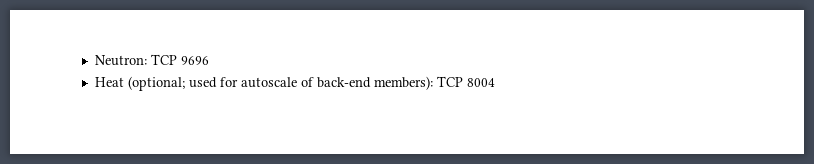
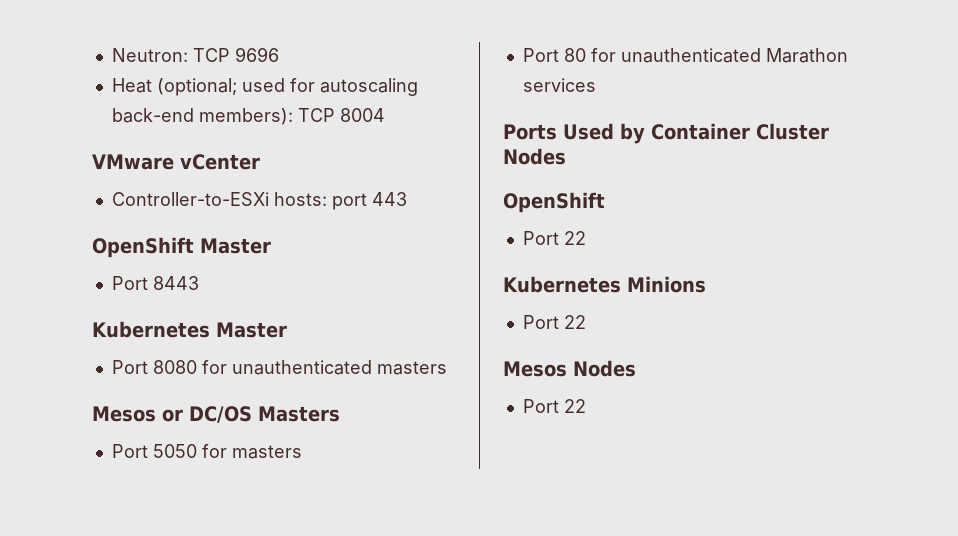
- Heat (optional; used for autoscale of back-end members): TCP 8004
+ Heat (optional; used for autoscaling back-end members): TCP 8004
+ VMware vCenter
+ Controller-to-ESXi hosts: port 443
+ OpenShift Master
+ Port 8443
+ Kubernetes Master
+ Port 8080 for unauthenticated masters
+ Mesos or DC/OS Masters
+ Port 5050 for masters
+ Port 80 for unauthenticated Marathon services
+ Ports Used by Container Cluster Nodes
+ OpenShift
+ Port 22
+ Kubernetes Minions
+ Port 22
+ Mesos Nodes
+ Port 22

